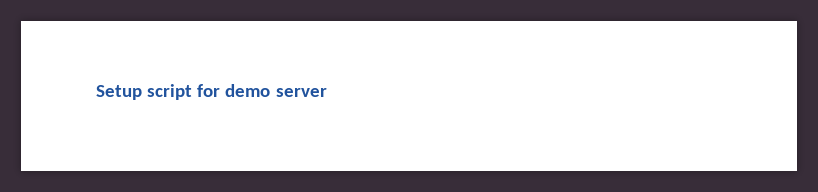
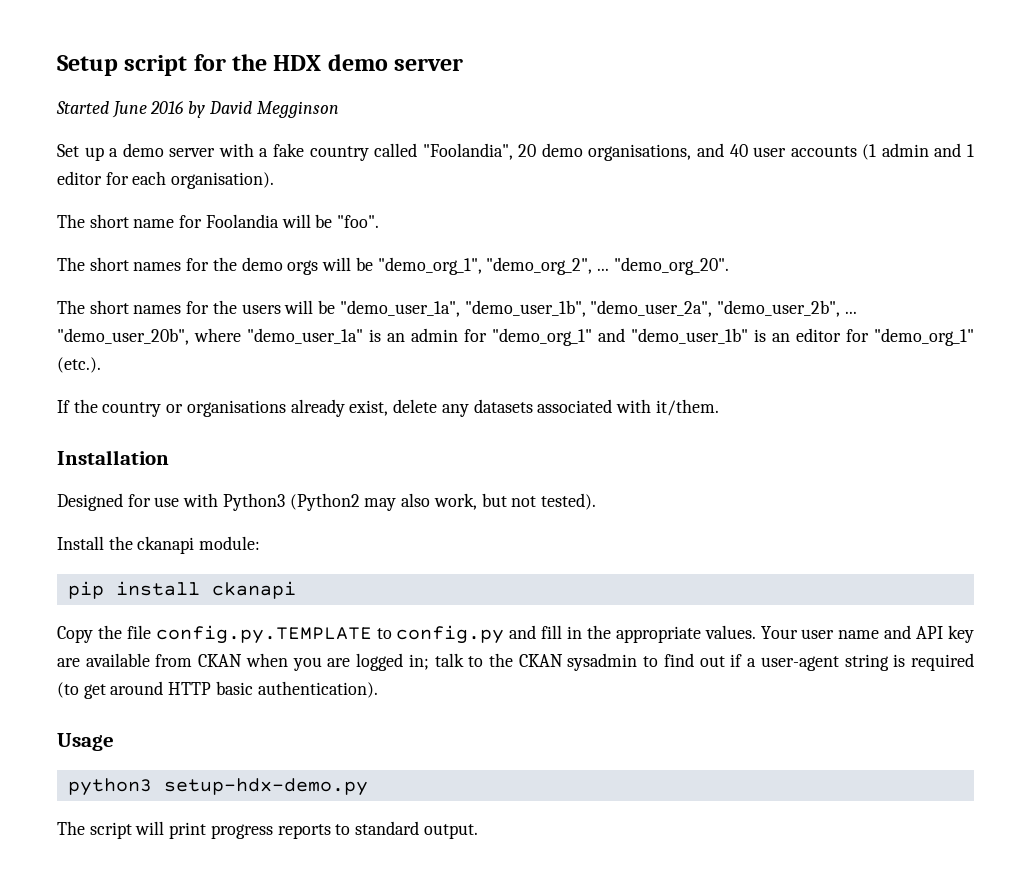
- Setup script for demo server
+ Setup script for the HDX demo server
+ Started June 2016 by David Megginson
+ Set up a demo server with a fake country called "Foolandia", 20 demo organisations, and 40 user accounts (1 admin and 1 editor for each organisation).
+ The short name for Foolandia will be "foo".
+ The short names for the demo orgs will be "demo_org_1", "demo_org_2", ... "demo_org_20".
+ The short names for the users will be "demo_user_1a", "demo_user_1b", "demo_user_2a", "demo_user_2b", ... "demo_user_20b", where "demo_user_1a" is an admin for "demo_org_1" and "demo_user_1b" is an editor for "demo_org_1" (etc.).
+ If the country or organisations already exist, delete any datasets associated with it/them.
+ Installation
+ Designed for use with Python3 (Python2 may also work, but not tested).
+ Install the ckanapi module:
+ pip install ckanapi
+ Copy the file config.py.TEMPLATE to config.py and fill in the appropriate values. Your user name and API key are available from CKAN when you are logged in; talk to the CKAN sysadmin to find out if a user-agent string is required (to get around HTTP basic authentication).
+ Usage
+ python3 setup-hdx-demo.py
+ The script will print progress reports to standard output.

